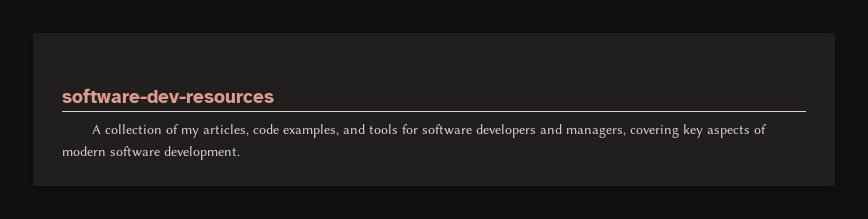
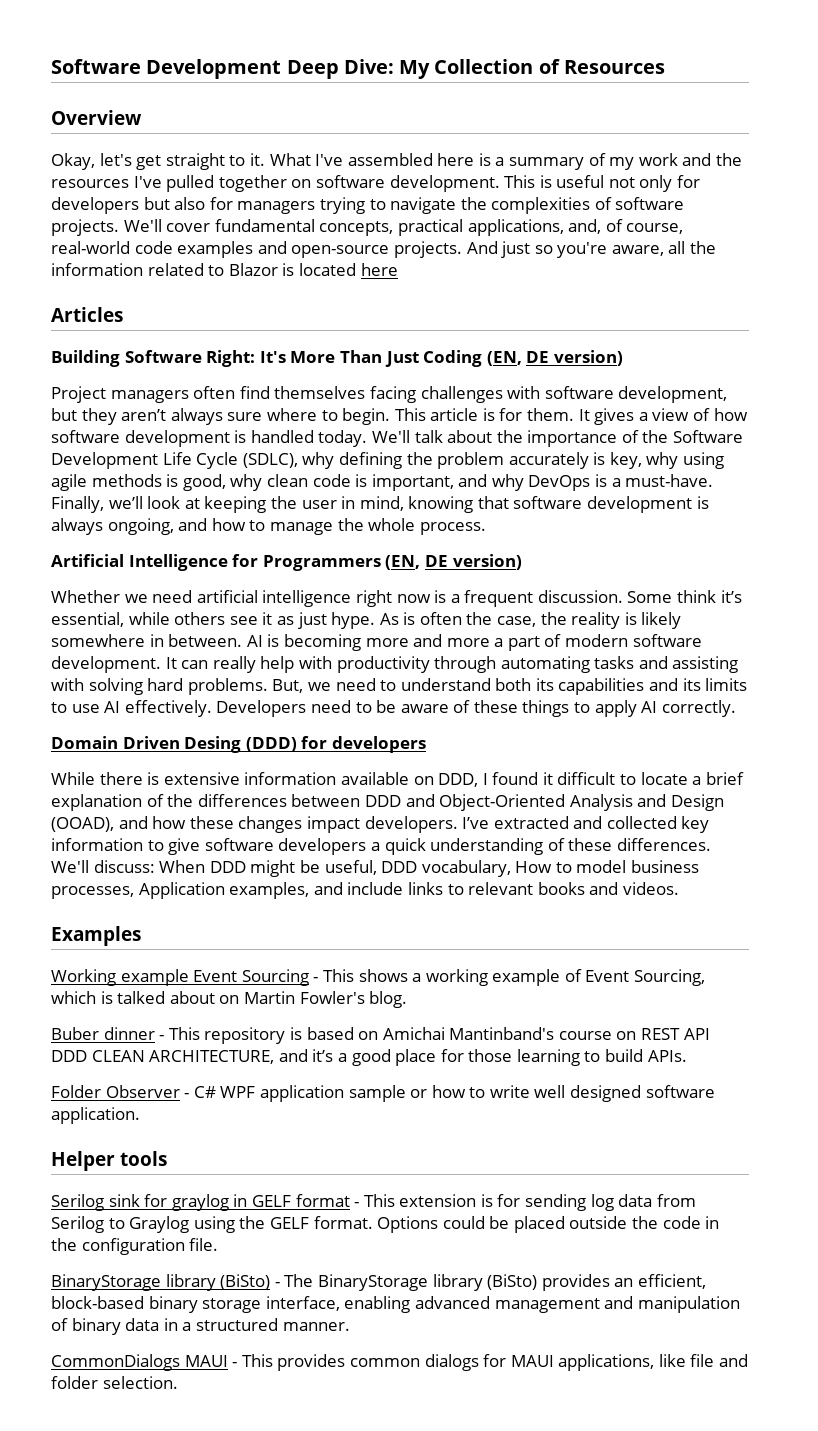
- software-dev-resources
- A collection of my articles, code examples, and tools for software developers and managers, covering key aspects of modern software development.
+ Software Development Deep Dive: My Collection of Resources
+ Overview
+ Okay, let's get straight to it. What I've assembled here is a summary of my work and the resources I've pulled together on software development. This is useful not only for developers but also for managers trying to navigate the complexities of software projects. We'll cover fundamental concepts, practical applications, and, of course, real-world code examples and open-source projects. And just so you're aware, all the information related to Blazor is located here
+ Articles
+ Building Software Right: It's More Than Just Coding (EN, DE version)
+ Project managers often find themselves facing challenges with software development, but they aren’t always sure where to begin. This article is for them. It gives a view of how software development is handled today. We'll talk about the importance of the Software Development Life Cycle (SDLC), why defining the problem accurately is key, why using agile methods is good, why clean code is important, and why DevOps is a must-have. Finally, we’ll look at keeping the user in mind, knowing that software development is always ongoing, and how to manage the whole process.
+ Artificial Intelligence for Programmers (EN, DE version)
+ Whether we need artificial intelligence right now is a frequent discussion. Some think it’s essential, while others see it as just hype. As is often the case, the reality is likely somewhere in between. AI is becoming more and more a part of modern software development. It can really help with productivity through automating tasks and assisting with solving hard problems. But, we need to understand both its capabilities and its limits to use AI effectively. Developers need to be aware of these things to apply AI correctly.
+ Domain Driven Desing (DDD) for developers
+ While there is extensive information available on DDD, I found it difficult to locate a brief explanation of the differences between DDD and Object-Oriented Analysis and Design (OOAD), and how these changes impact developers. I’ve extracted and collected key information to give software developers a quick understanding of these differences. We'll discuss: When DDD might be useful, DDD vocabulary, How to model business processes, Application examples, and include links to relevant books and videos.
+ Examples
+ Working example Event Sourcing - This shows a working example of Event Sourcing, which is talked about on Martin Fowler's blog.
+ Buber dinner - This repository is based on Amichai Mantinband's course on REST API DDD CLEAN ARCHITECTURE, and it’s a good place for those learning to build APIs.
+ Folder Observer - C# WPF application sample or how to write well designed software application.
+ Helper tools
+ Serilog sink for graylog in GELF format - This extension is for sending log data from Serilog to Graylog using the GELF format. Options could be placed outside the code in the configuration file.
+ BinaryStorage library (BiSto) - The BinaryStorage library (BiSto) provides an efficient, block-based binary storage interface, enabling advanced management and manipulation of binary data in a structured manner.
+ CommonDialogs MAUI - This provides common dialogs for MAUI applications, like file and folder selection.

